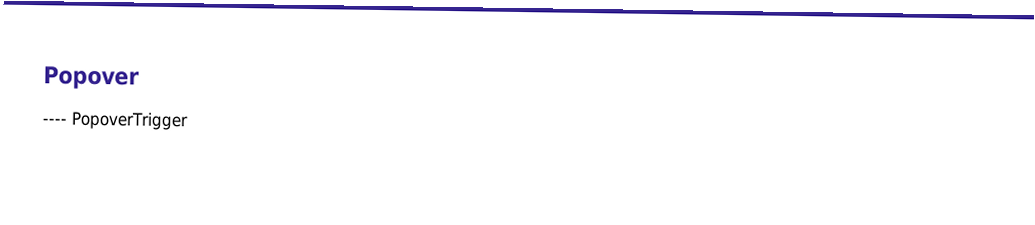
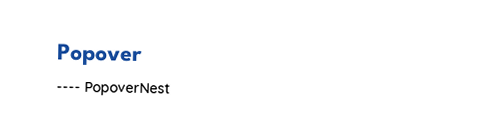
- ---- PopoverTrigger
+ ---- PopoverNest

